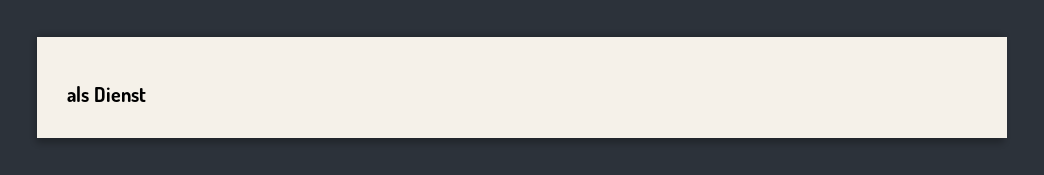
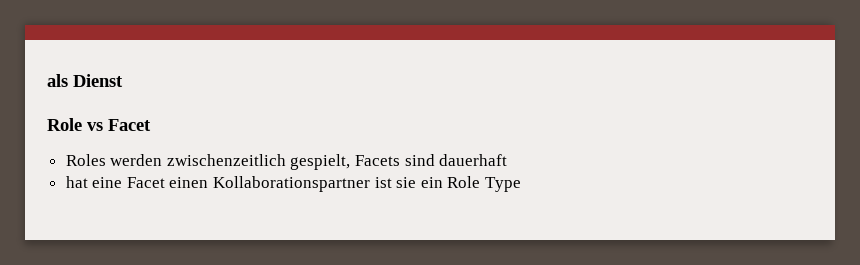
+ Role vs Facet
+ Roles werden zwischenzeitlich gespielt, Facets sind dauerhaft
+ hat eine Facet einen Kollaborationspartner ist sie ein Role Type

